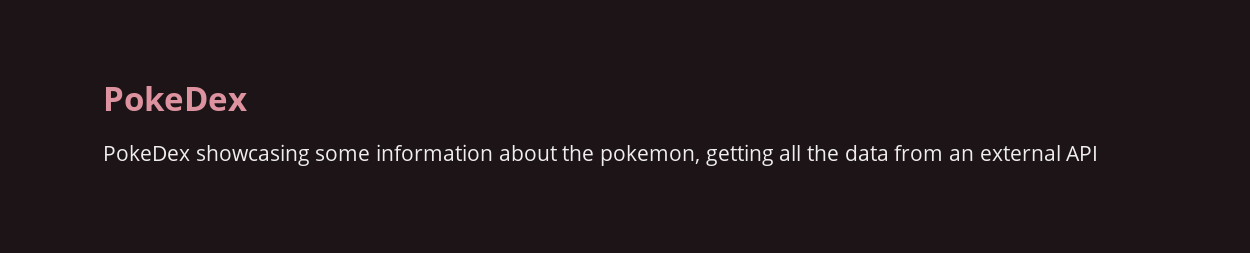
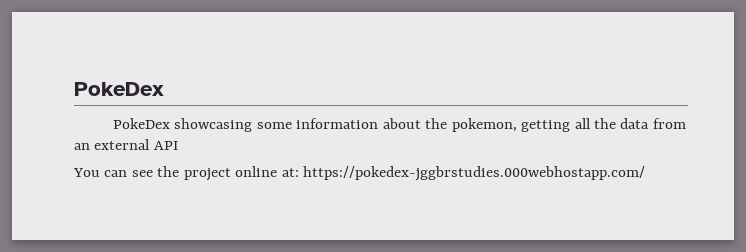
+ You can see the project online at: https://pokedex-jggbrstudies.000webhostapp.com/

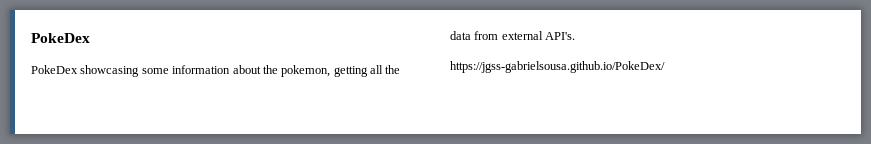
- PokeDex showcasing some information about the pokemon, getting all the data from an external API
- You can see the project online at: https://pokedex-jggbrstudies.000webhostapp.com/
+ PokeDex showcasing some information about the pokemon, getting all the data from external API's.
+ https://jgss-gabrielsousa.github.io/PokeDex/

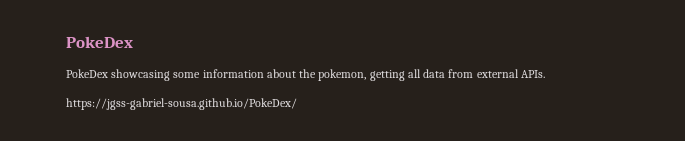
- PokeDex showcasing some information about the pokemon, getting all the data from external API's.
- https://jgss-gabrielsousa.github.io/PokeDex/
+ PokeDex showcasing some information about the pokemon, getting all data from external APIs.
+ https://jgss-gabriel-sousa.github.io/PokeDex/

